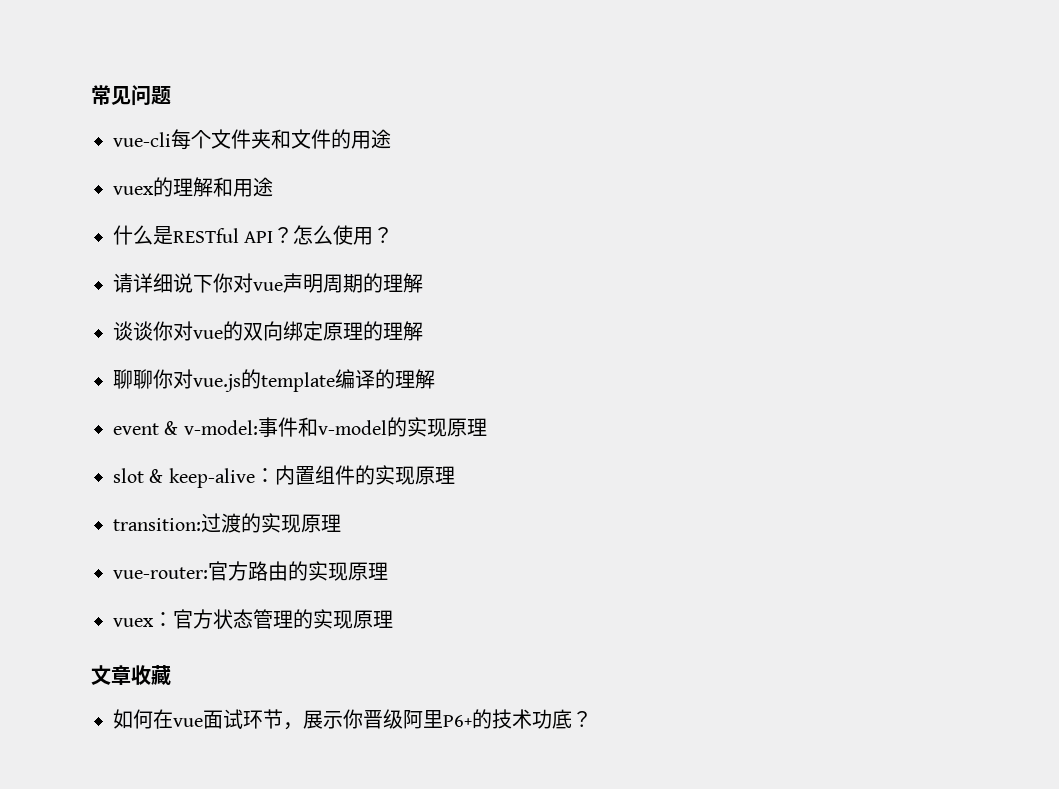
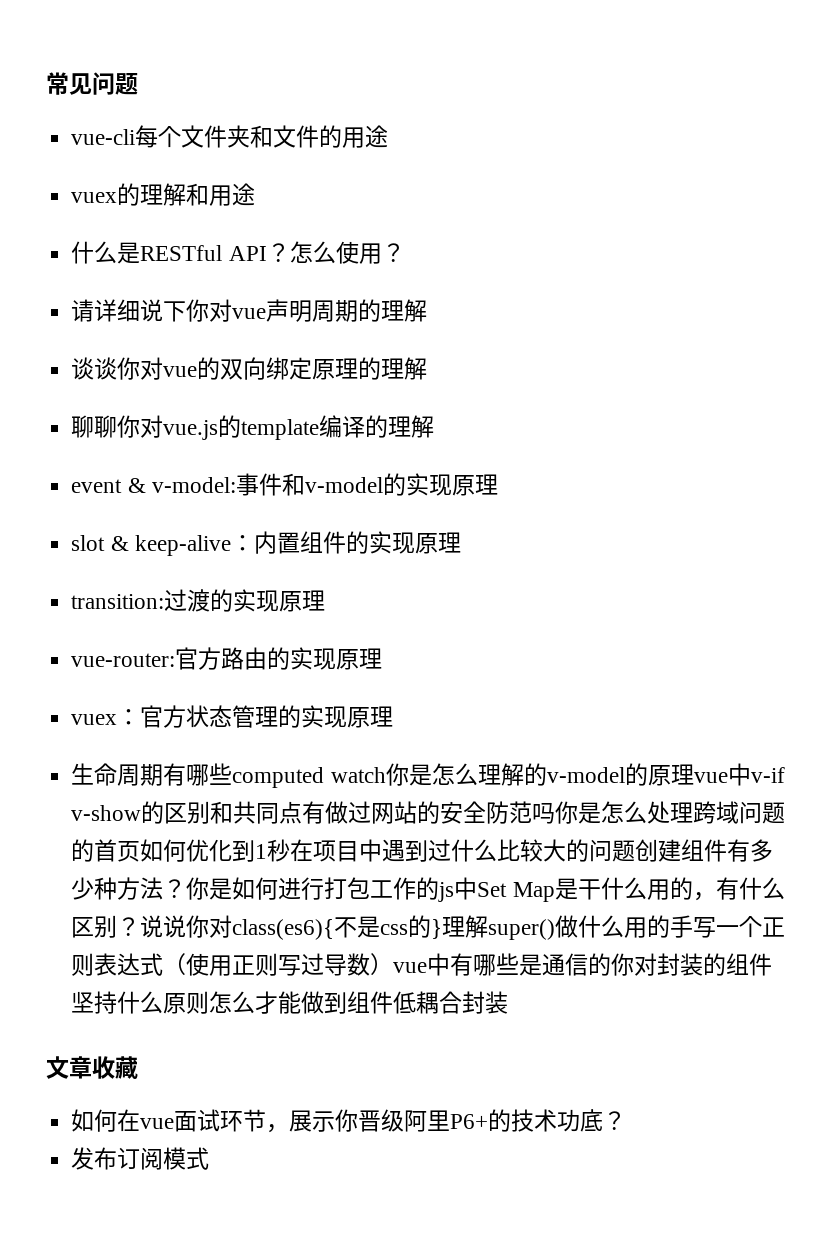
+ 生命周期有哪些computed watch你是怎么理解的v-model的原理vue中v-if v-show的区别和共同点有做过网站的安全防范吗你是怎么处理跨域问题的首页如何优化到1秒在项目中遇到过什么比较大的问题创建组件有多少种方法？你是如何进行打包工作的js中Set Map是干什么用的，有什么区别？说说你对class(es6){不是css的}理解super()做什么用的手写一个正则表达式（使用正则写过导数）vue中有哪些是通信的你对封装的组件坚持什么原则怎么才能做到组件低耦合封装
+ 发布订阅模式

